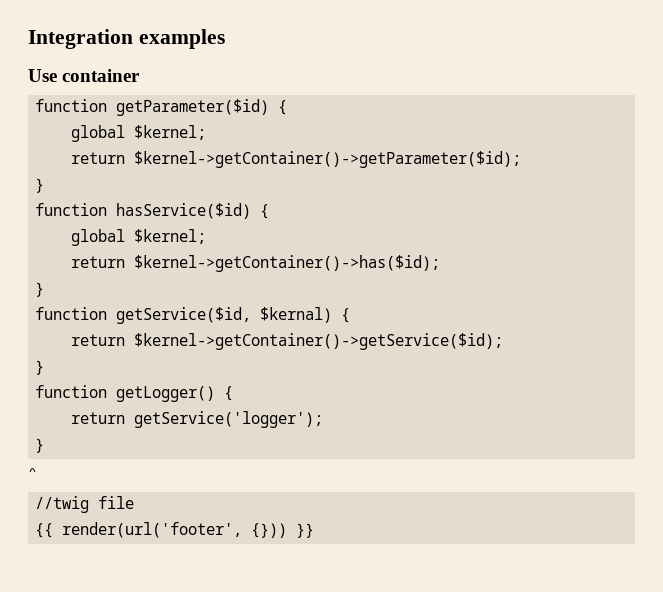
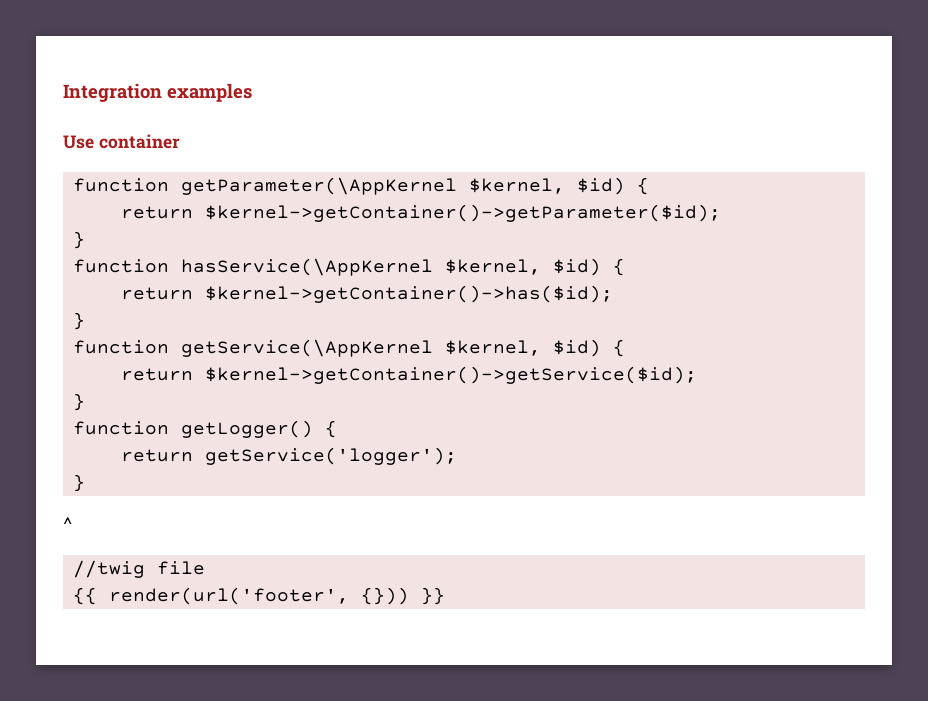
- function getParameter($id) {
- global $kernel;
+ function getParameter(\AppKernel $kernel, $id) {
- function hasService($id) {
- global $kernel;
+ function hasService(\AppKernel $kernel, $id) {
- function getService($id, $kernal) {
+ function getService(\AppKernel $kernel, $id) {

